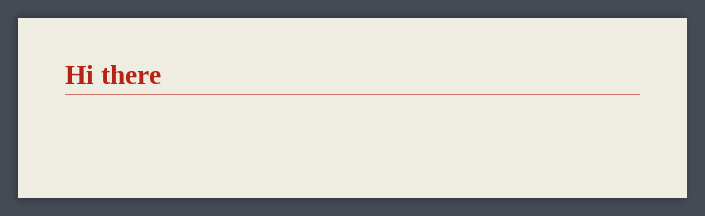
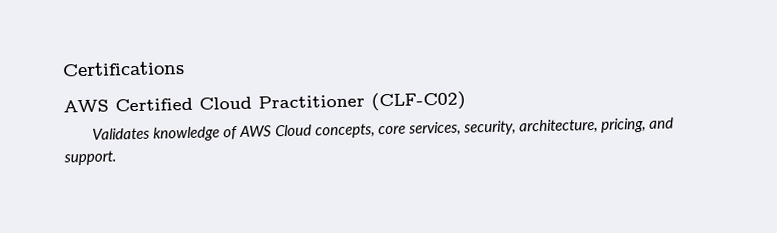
- Hi there
+ Certifications
+ AWS Certified Cloud Practitioner (CLF-C02)
+ Validates knowledge of AWS Cloud concepts, core services, security, architecture, pricing, and support.

